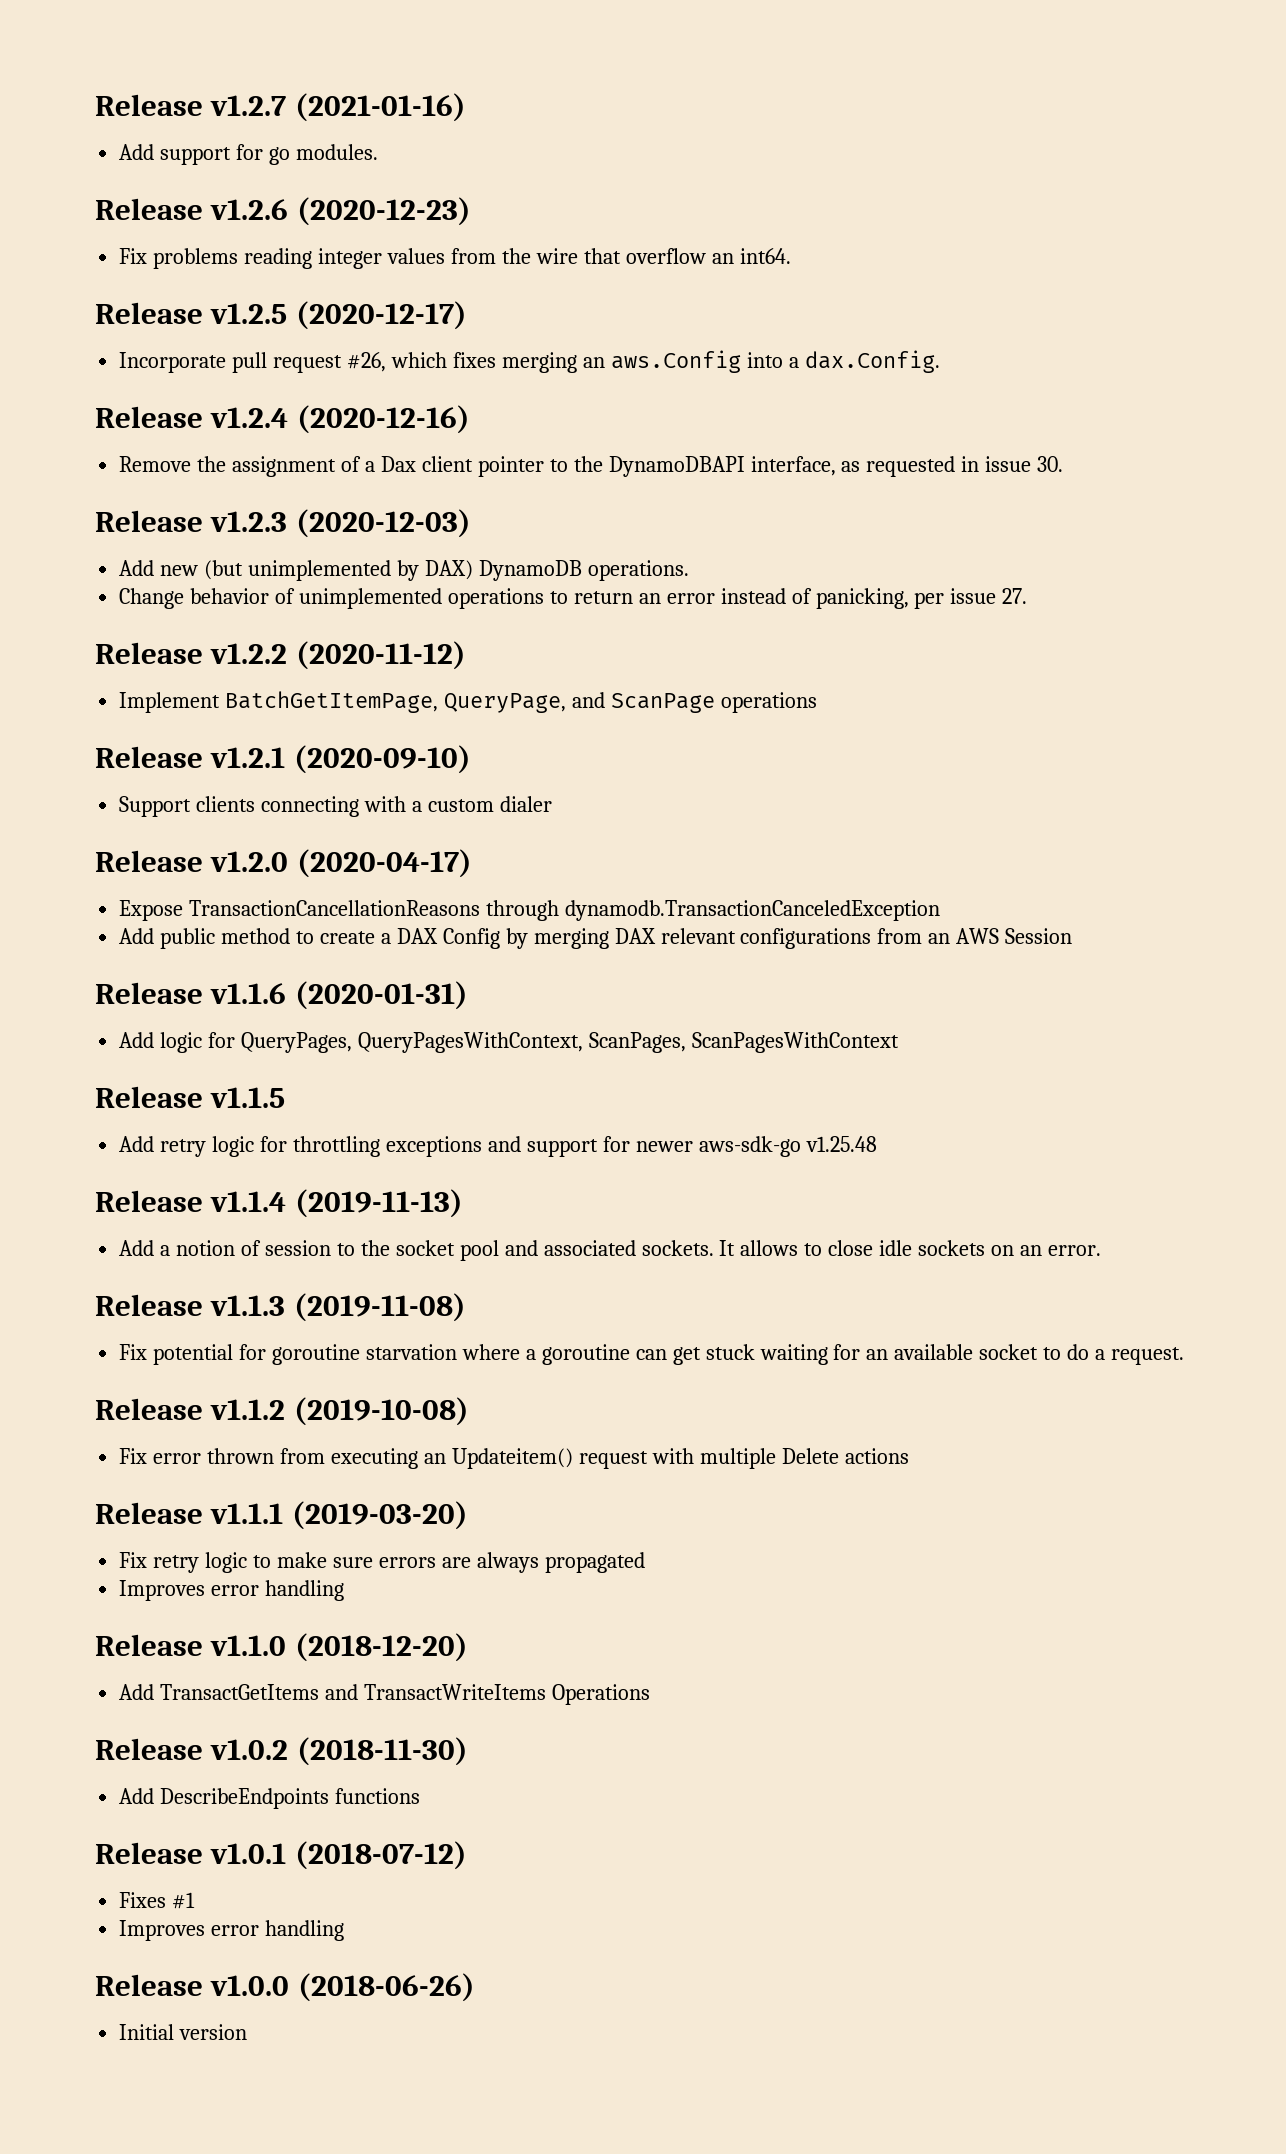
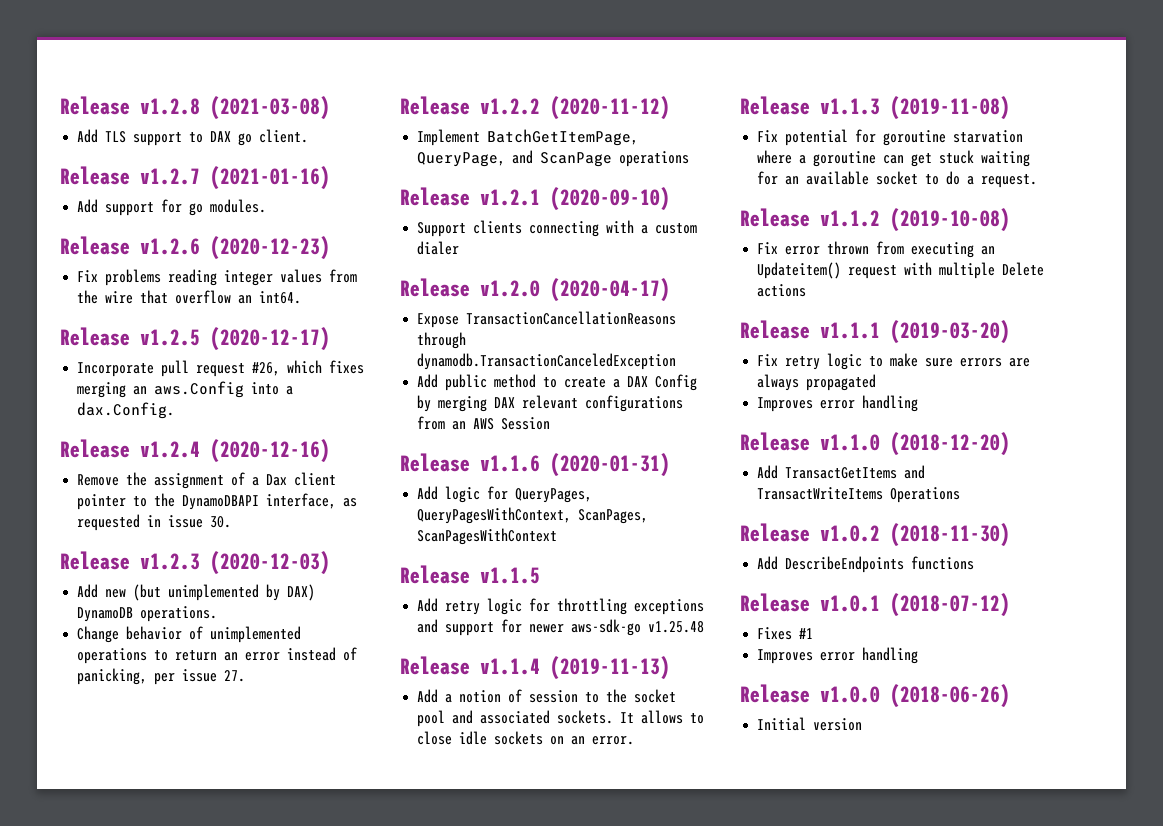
+ Release v1.2.8 (2021-03-08)
+ Add TLS support to DAX go client.

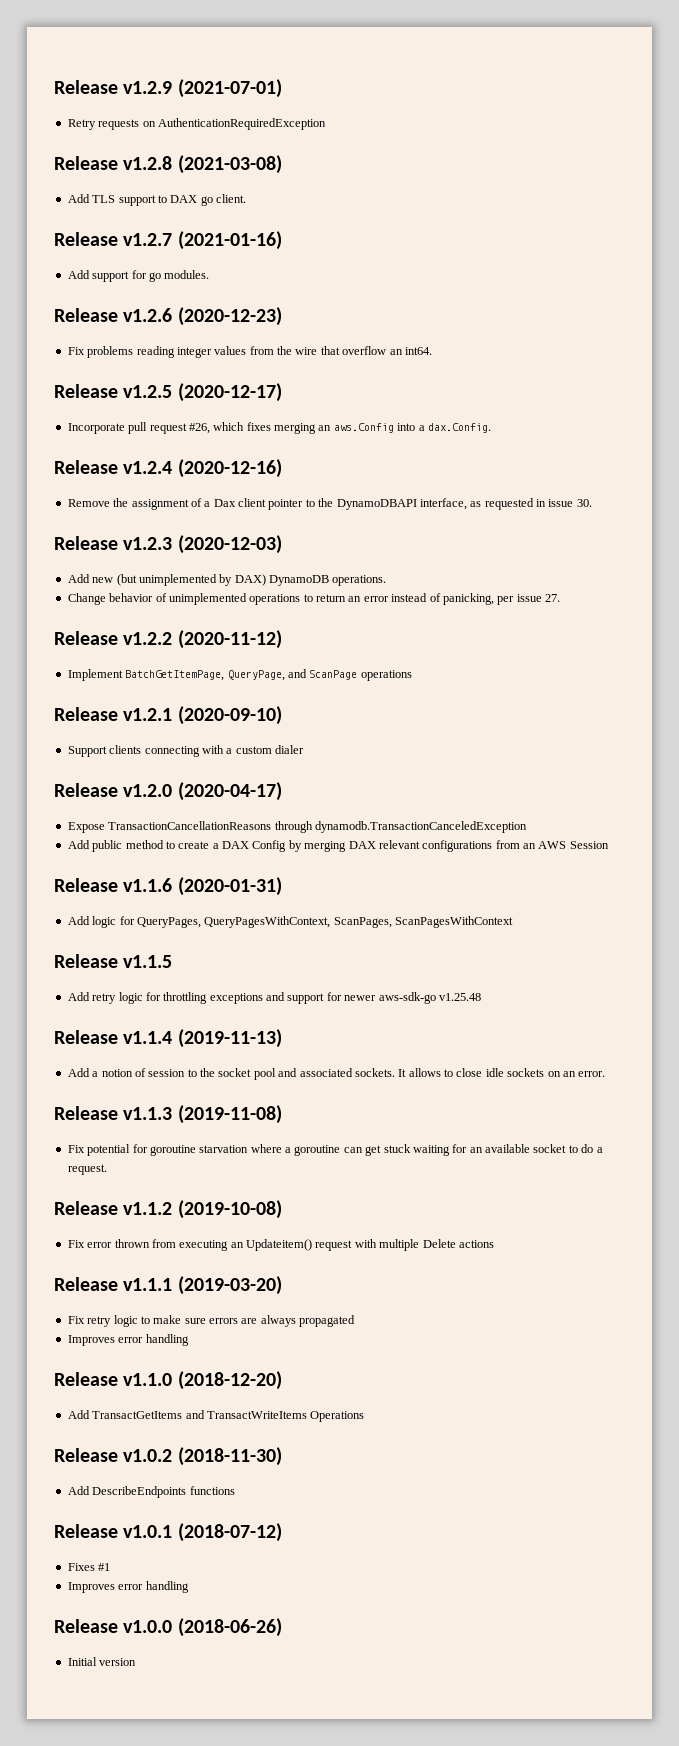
+ Release v1.2.9 (2021-07-01)
+ Retry requests on AuthenticationRequiredException

